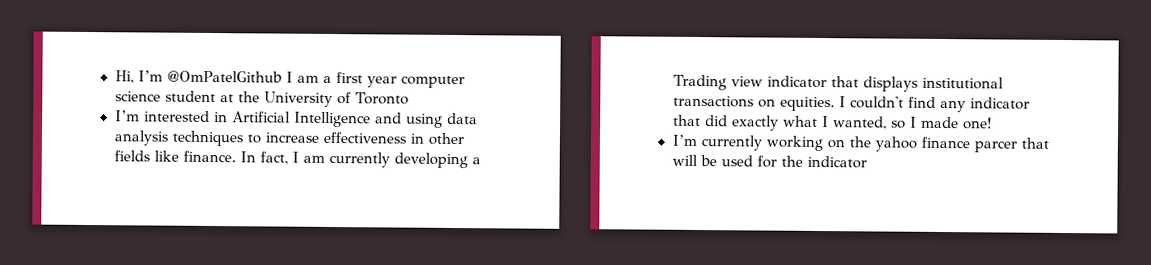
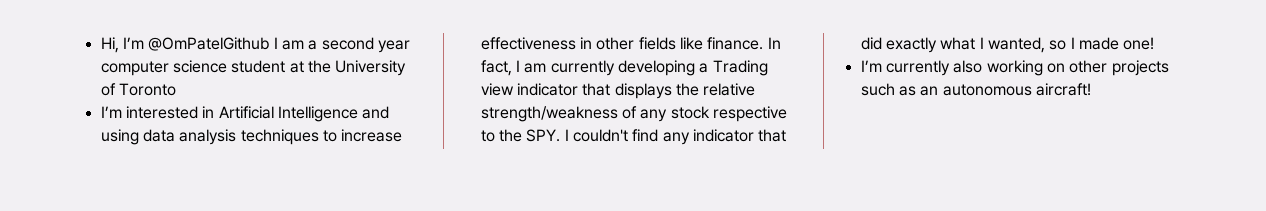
- Hi, I’m @OmPatelGithub I am a first year computer science student at the University of Toronto
+ Hi, I’m @OmPatelGithub I am a second year computer science student at the University of Toronto
- In fact, I am currently developing a Trading view indicator that displays institutional transactions on equities. I couldn't find any indicator that did exactly what I wanted, so I made one!
+ In fact, I am currently developing a Trading view indicator that displays the relative strength/weakness of any stock respective to the SPY. I couldn't find any indicator that did exactly what I wanted, so I made one!
- I’m currently working on the yahoo finance parcer that will be used for the indicator
+ I’m currently also working on other projects such as an autonomous aircraft!

